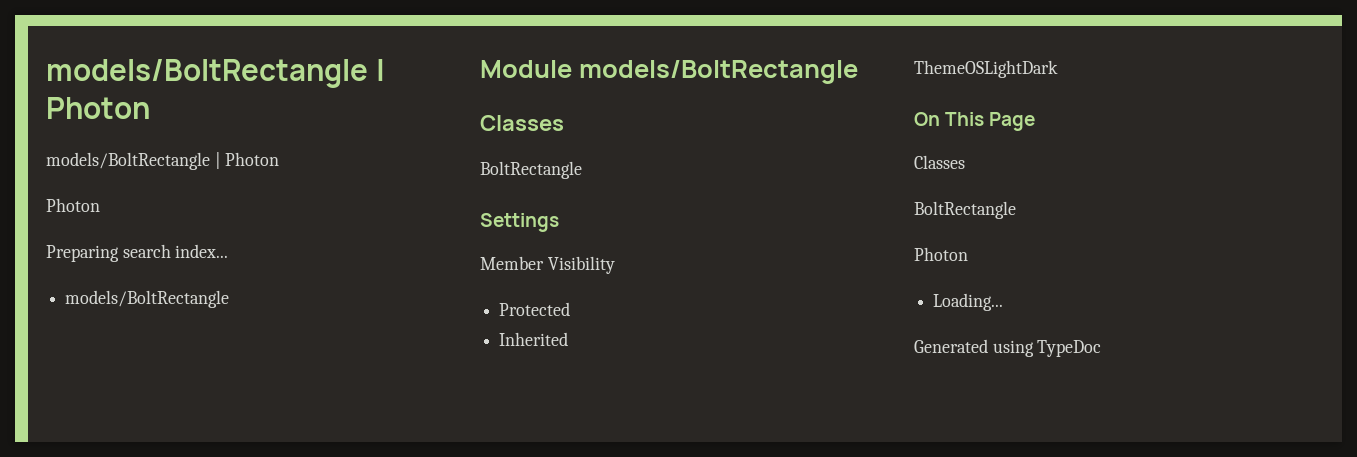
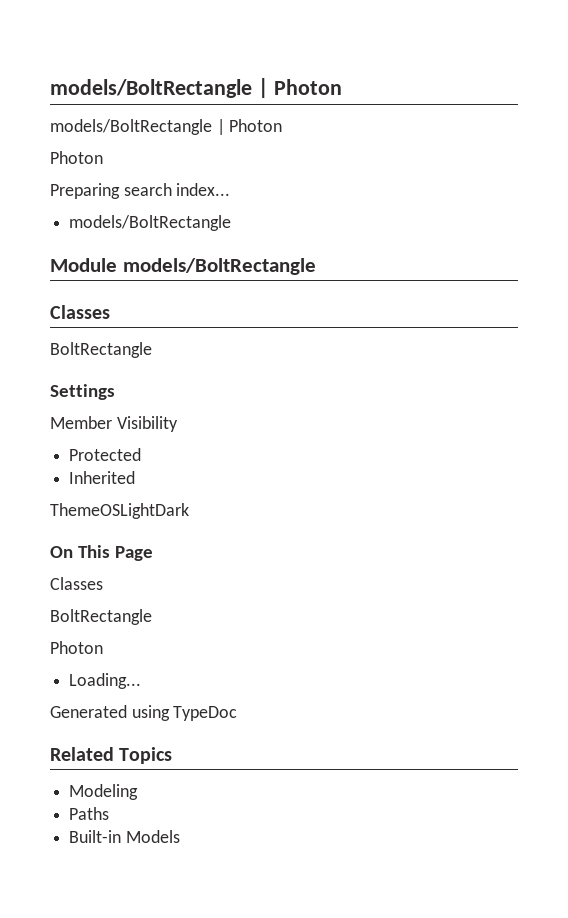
+ Related Topics
+ Modeling
+ Paths
+ Built-in Models

